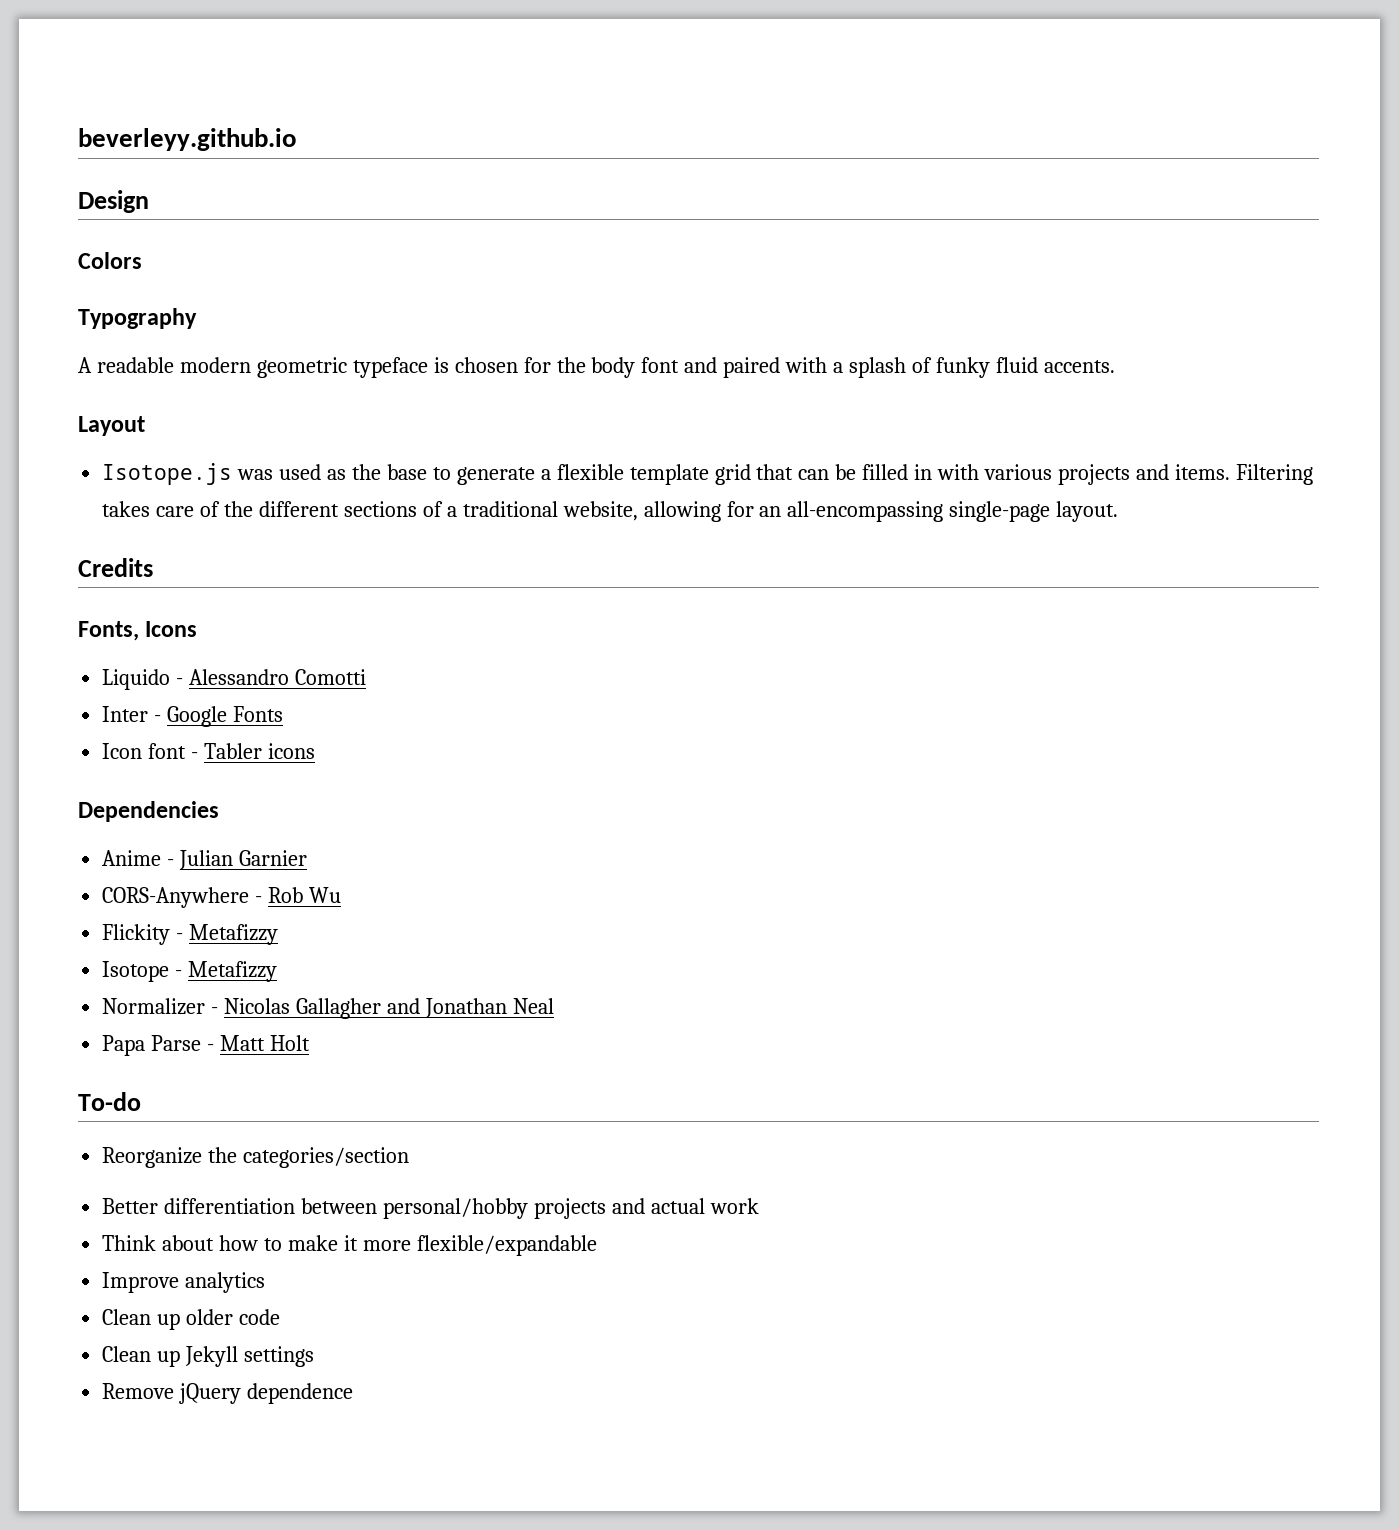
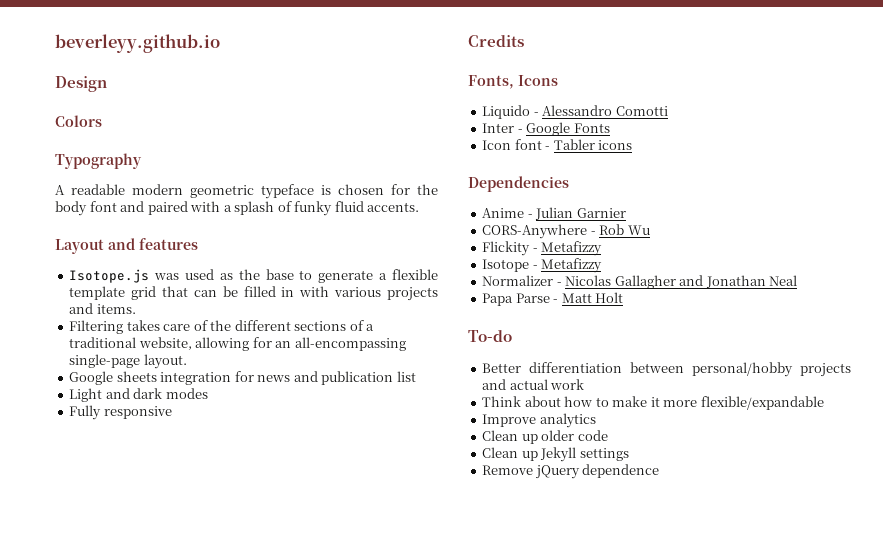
- Layout
+ Layout and features
- Isotope.js was used as the base to generate a flexible template grid that can be filled in with various projects and items. Filtering takes care of the different sections of a traditional website, allowing for an all-encompassing single-page layout.
+ Isotope.js was used as the base to generate a flexible template grid that can be filled in with various projects and items.
+ Filtering takes care of the different sections of a traditional website, allowing for an all-encompassing single-page layout.
+ Google sheets integration for news and publication list
+ Light and dark modes
+ Fully responsive
- Reorganize the categories/section

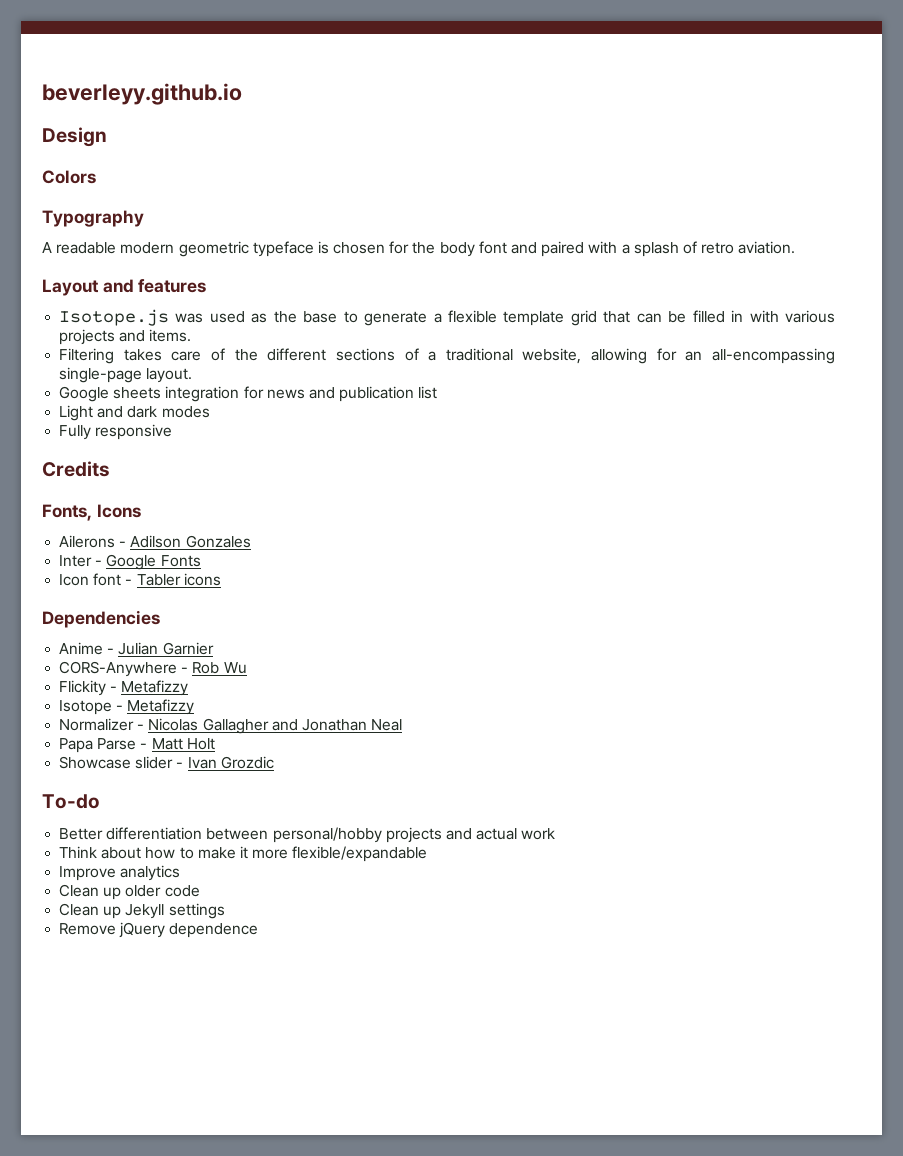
- A readable modern geometric typeface is chosen for the body font and paired with a splash of funky fluid accents.
+ A readable modern geometric typeface is chosen for the body font and paired with a splash of retro aviation.
- Liquido - Alessandro Comotti
+ Ailerons - Adilson Gonzales
+ Showcase slider - Ivan Grozdic

